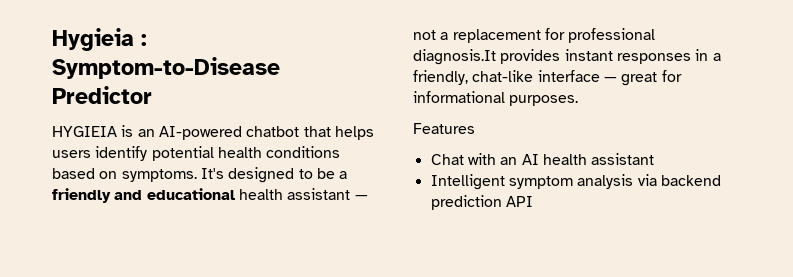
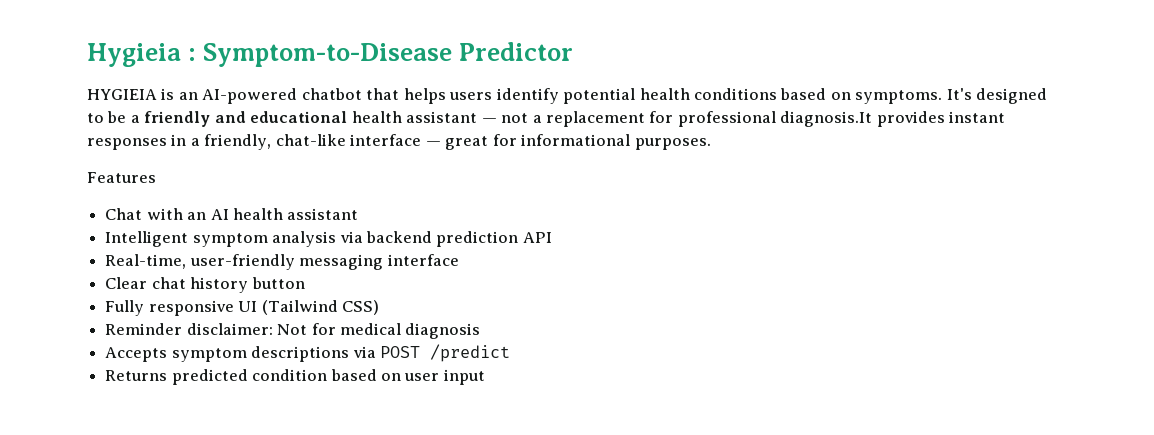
+ Real-time, user-friendly messaging interface
+ Clear chat history button
+ Fully responsive UI (Tailwind CSS)
+ Reminder disclaimer: Not for medical diagnosis
+ Accepts symptom descriptions via POST /predict
+ Returns predicted condition based on user input

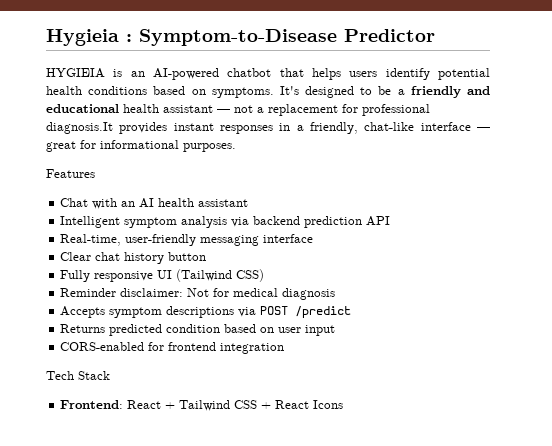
+ CORS-enabled for frontend integration
+ Tech Stack
+ Frontend: React + Tailwind CSS + React Icons

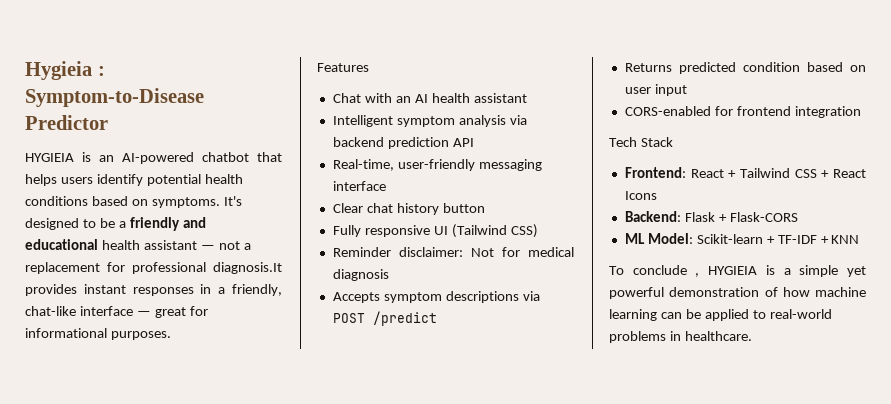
+ Backend: Flask + Flask-CORS
+ ML Model: Scikit-learn + TF-IDF + KNN
+ To conclude , HYGIEIA is a simple yet powerful demonstration of how machine learning can be applied to real-world problems in healthcare.

